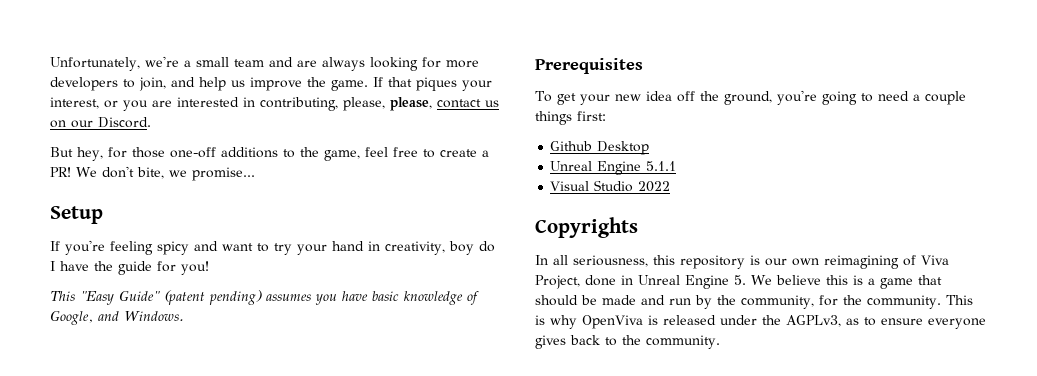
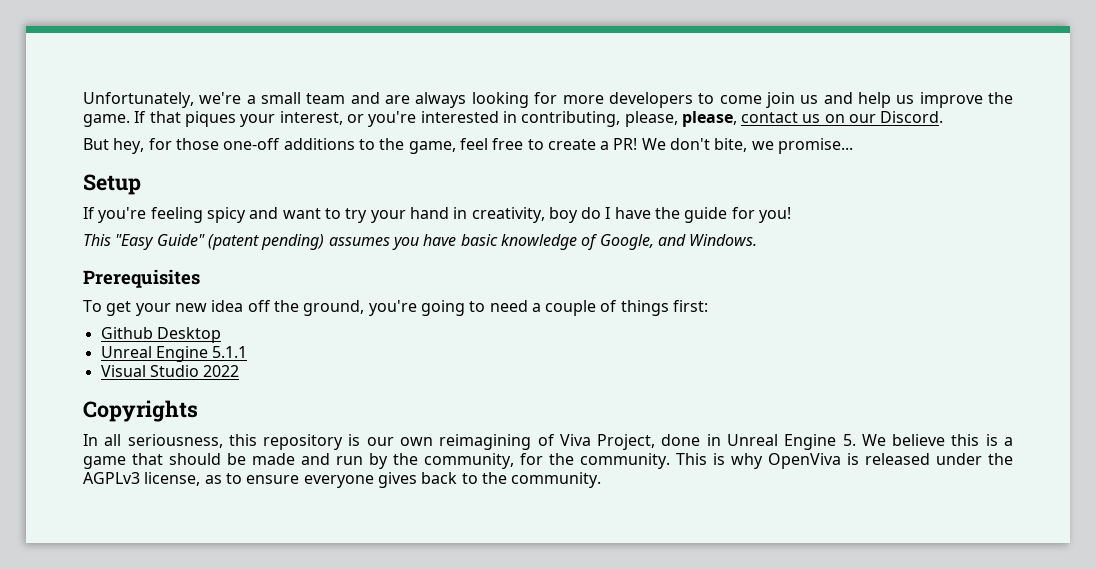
- Unfortunately, we're a small team and are always looking for more developers to join, and help us improve the game.
+ Unfortunately, we're a small team and are always looking for more developers to come join us and help us improve the game.
- If that piques your interest, or you are interested in contributing, please, please, contact us on our Discord.
+ If that piques your interest, or you're interested in contributing, please, please, contact us on our Discord.
- To get your new idea off the ground, you're going to need a couple things first:
+ To get your new idea off the ground, you're going to need a couple of things first:
- This is why OpenViva is released under the AGPLv3, as to ensure everyone gives back to the community.
+ This is why OpenViva is released under the AGPLv3 license, as to ensure everyone gives back to the community.

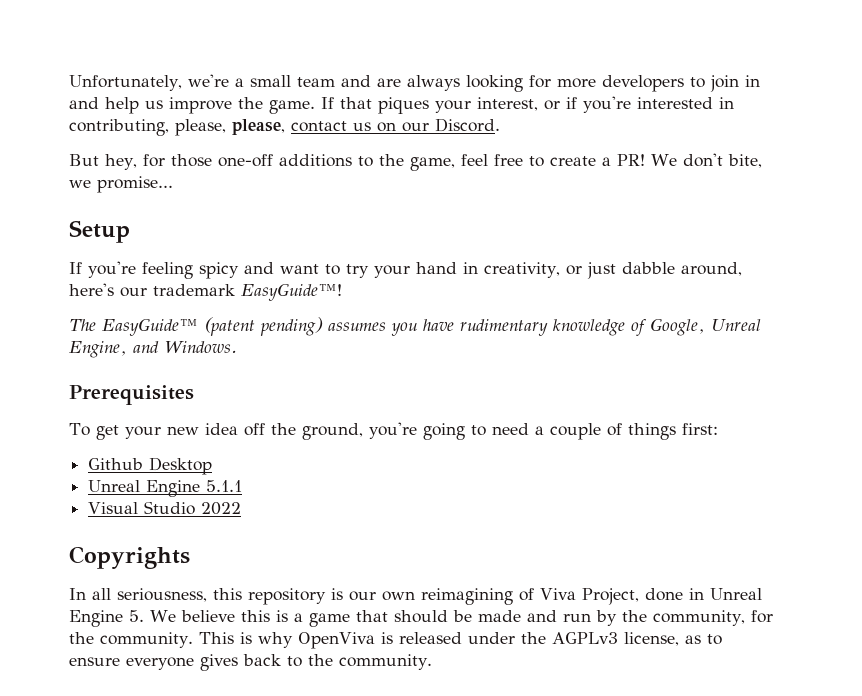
- Unfortunately, we're a small team and are always looking for more developers to come join us and help us improve the game.
+ Unfortunately, we're a small team and are always looking for more developers to join in and help us improve the game.
- If that piques your interest, or you're interested in contributing, please, please, contact us on our Discord.
+ If that piques your interest, or if you're interested in contributing, please, please, contact us on our Discord.
- If you're feeling spicy and want to try your hand in creativity, boy do I have the guide for you!
- This "Easy Guide" (patent pending) assumes you have basic knowledge of Google, and Windows.
+ If you're feeling spicy and want to try your hand in creativity, or just dabble around, here's our trademark EasyGuide™!
+ The EasyGuide™ (patent pending) assumes you have rudimentary knowledge of Google, Unreal Engine, and Windows.

